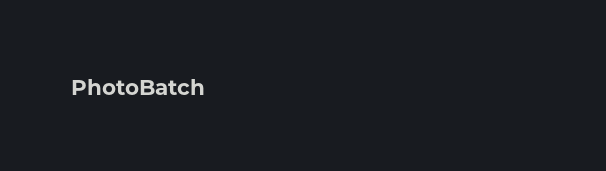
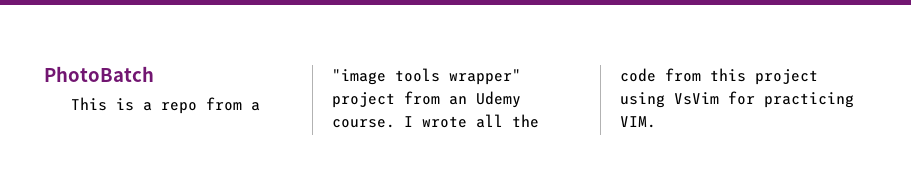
+ This is a repo from a "image tools wrapper" project from an Udemy course. I wrote all the code from this project using VsVim for practicing VIM.

